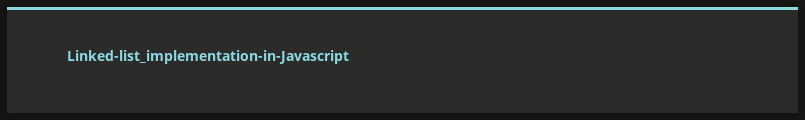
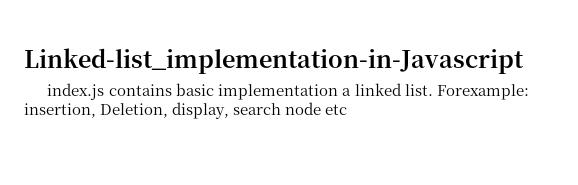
+ index.js contains basic implementation a linked list. Forexample: insertion, Deletion, display, search node etc

